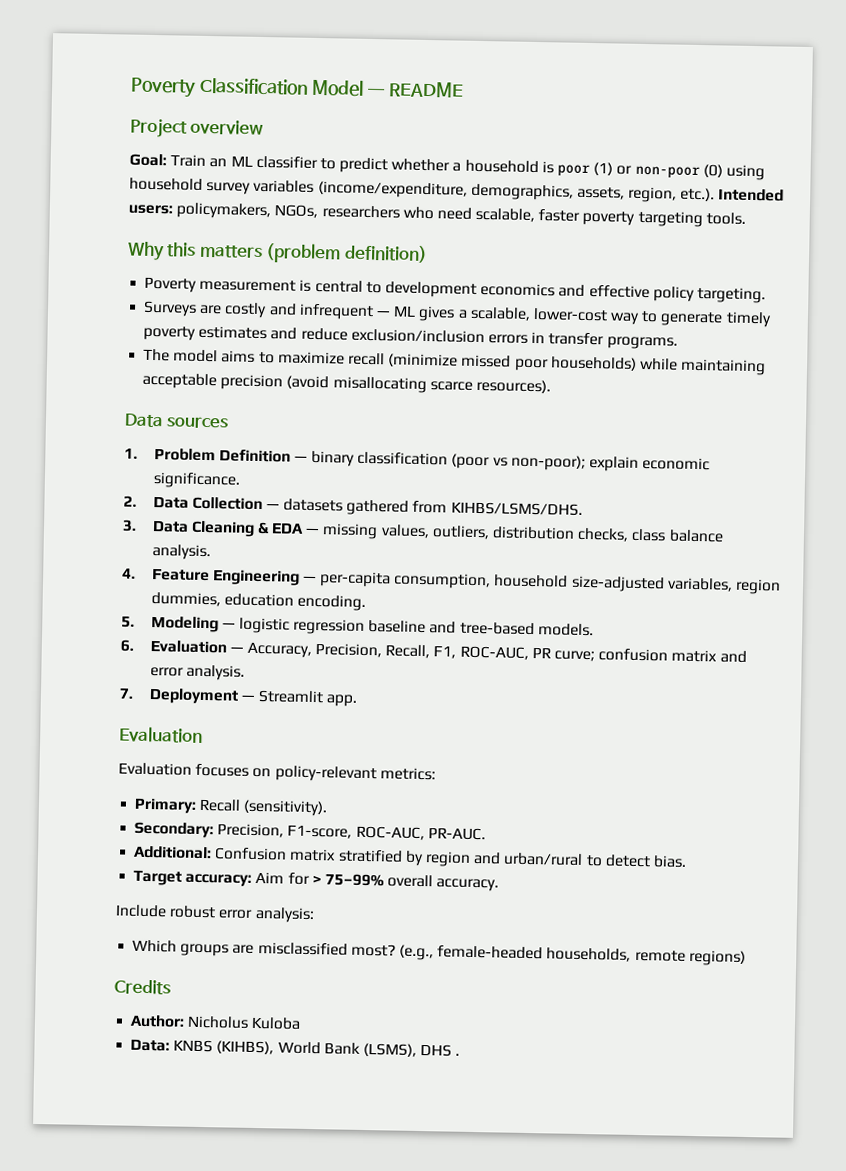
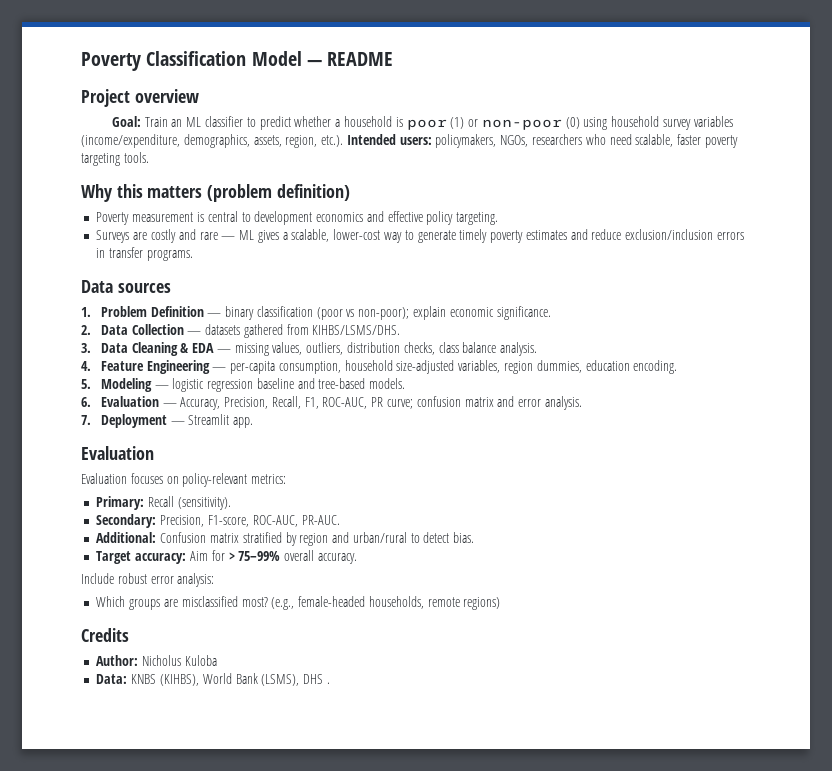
- Surveys are costly and infrequent — ML gives a scalable, lower-cost way to generate timely poverty estimates and reduce exclusion/inclusion errors in transfer programs.
+ Surveys are costly and rare — ML gives a scalable, lower-cost way to generate timely poverty estimates and reduce exclusion/inclusion errors in transfer programs.
- The model aims to maximize recall (minimize missed poor households) while maintaining acceptable precision (avoid misallocating scarce resources).

